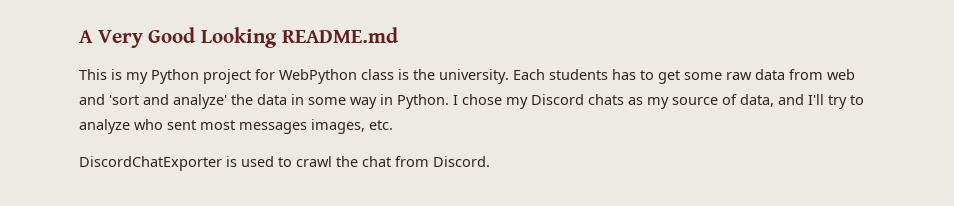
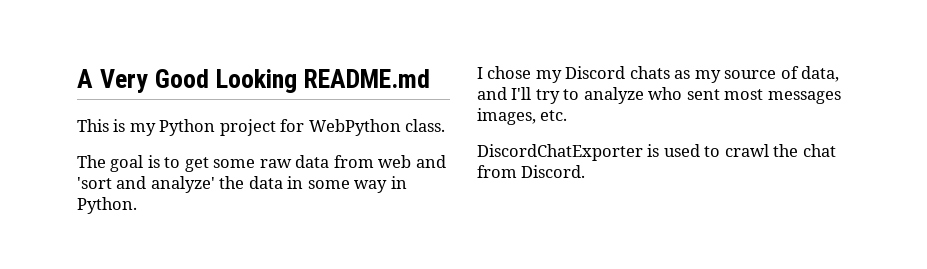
- This is my Python project for WebPython class is the university. Each students has to get some raw data from web and 'sort and analyze' the data in some way in Python. I chose my Discord chats as my source of data, and I'll try to analyze who sent most messages images, etc.
+ This is my Python project for WebPython class.
+ The goal is to get some raw data from web and 'sort and analyze' the data in some way in Python.
+ I chose my Discord chats as my source of data, and I'll try to analyze who sent most messages images, etc.

